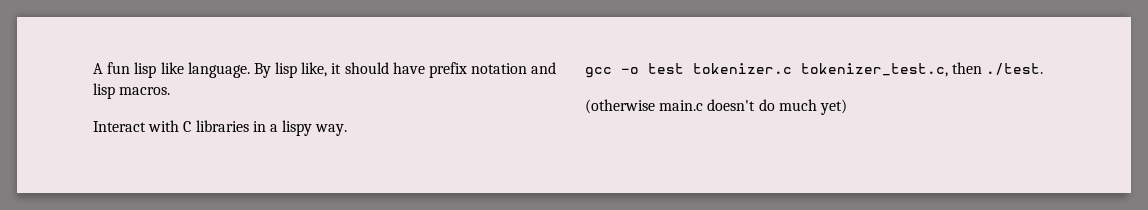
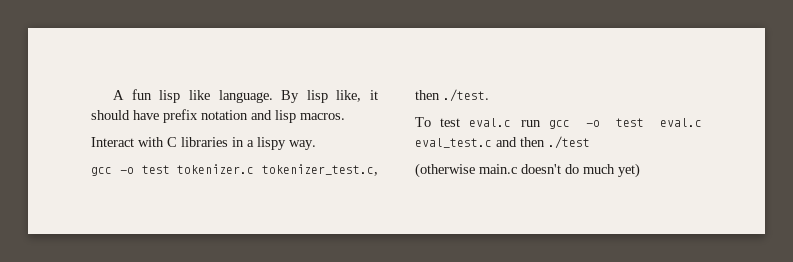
+ To test eval.c run gcc -o test eval.c eval_test.c and then ./test

